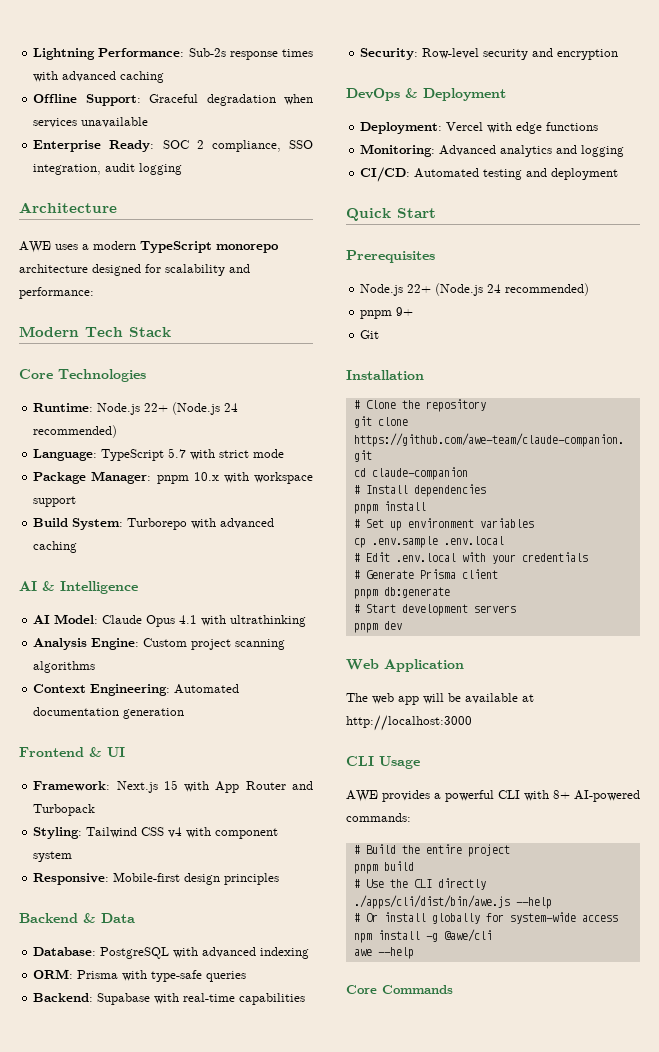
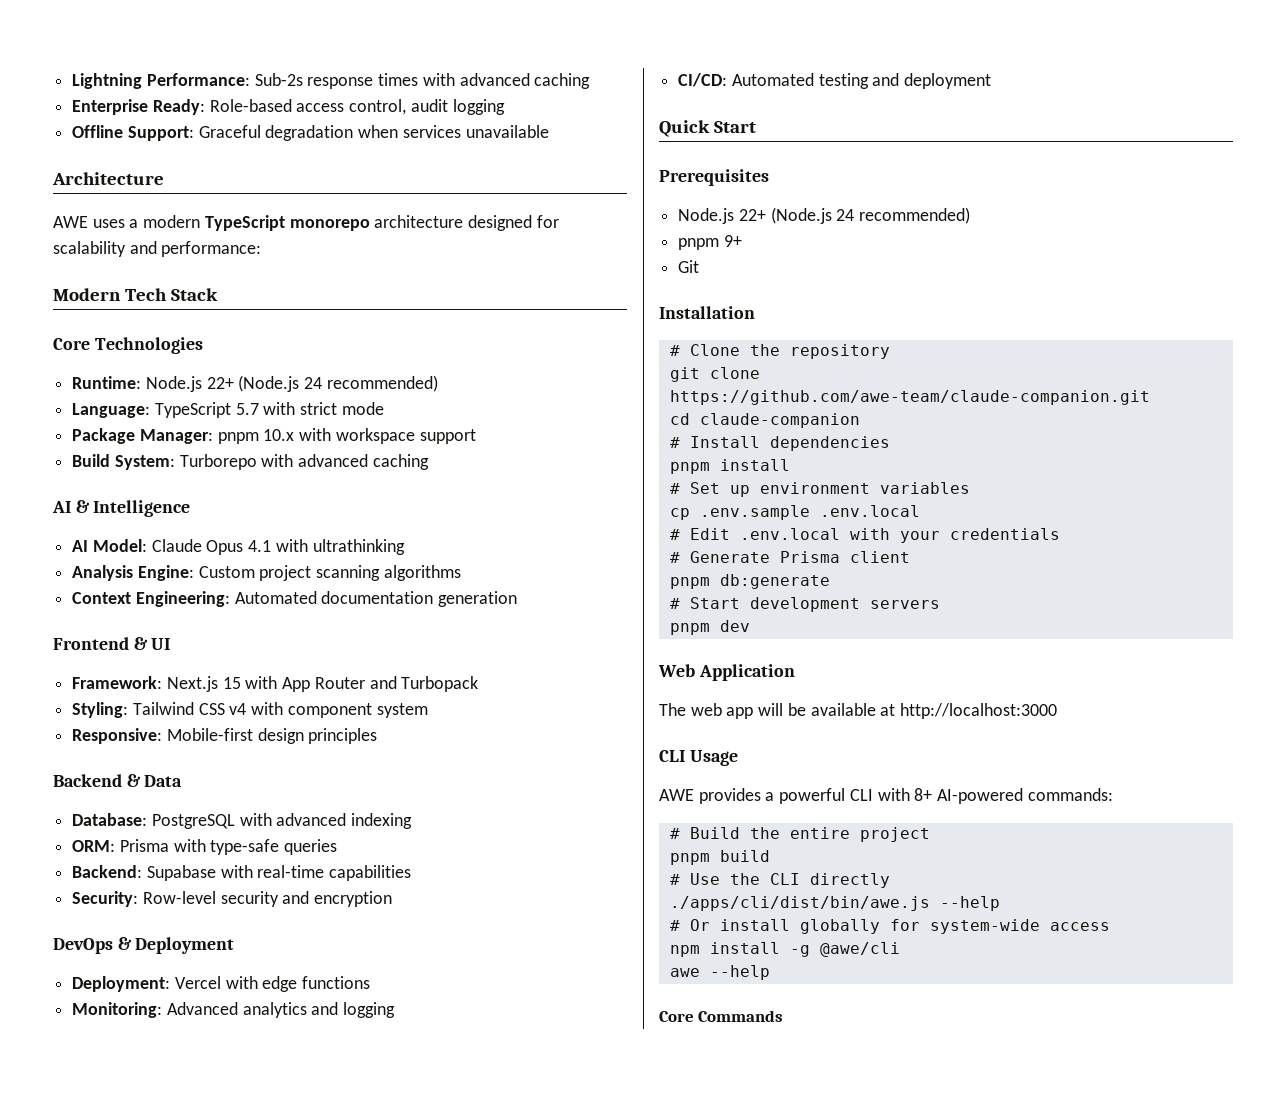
+ Enterprise Ready: Role-based access control, audit logging
- Enterprise Ready: SOC 2 compliance, SSO integration, audit logging

